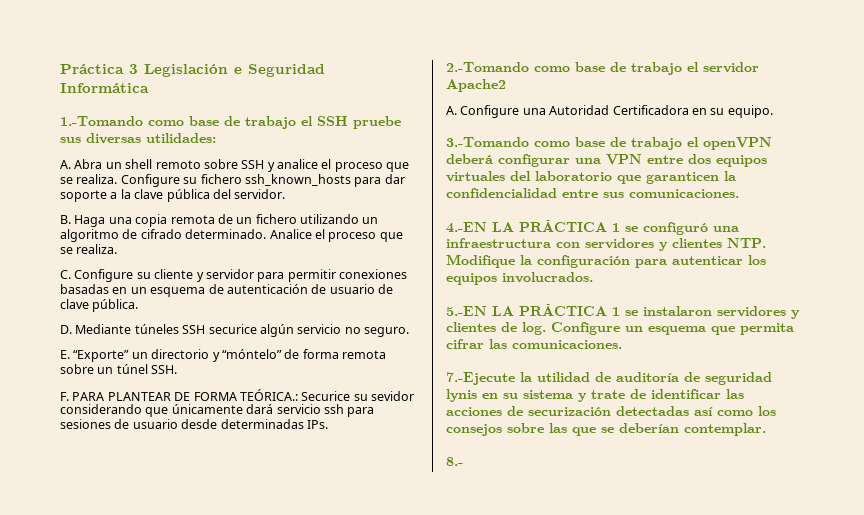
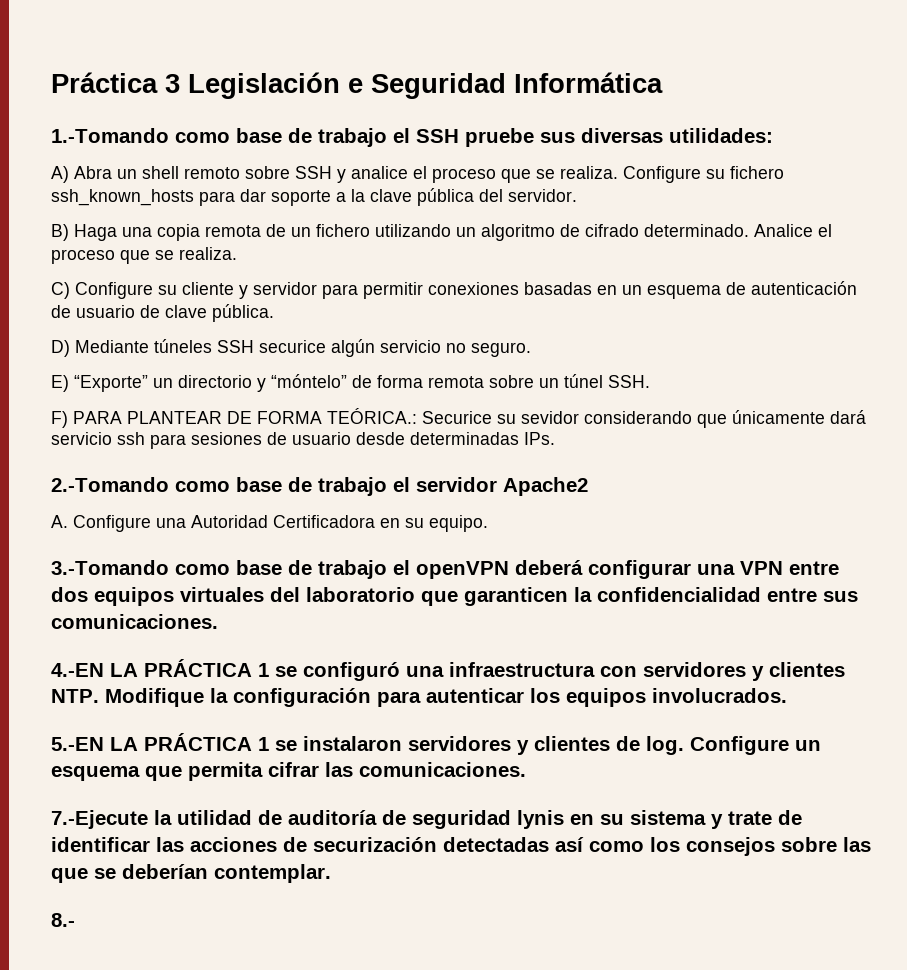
- A. Abra un shell remoto sobre SSH y analice el proceso que se realiza.
+ A) Abra un shell remoto sobre SSH y analice el proceso que se realiza.
- B. Haga una copia remota de un fichero utilizando un algoritmo de cifrado determinado.
+ B) Haga una copia remota de un fichero utilizando un algoritmo de cifrado determinado.
- C. Configure su cliente y servidor para permitir conexiones basadas en un esquema de autenticación de usuario de clave pública.
+ C) Configure su cliente y servidor para permitir conexiones basadas en un esquema de autenticación de usuario de clave pública.
- D. Mediante túneles SSH securice algún servicio no seguro.
+ D) Mediante túneles SSH securice algún servicio no seguro.
- E. “Exporte” un directorio y “móntelo” de forma remota sobre un túnel SSH.
+ E) “Exporte” un directorio y “móntelo” de forma remota sobre un túnel SSH.
- F. PARA PLANTEAR DE FORMA TEÓRICA.: Securice su sevidor considerando que únicamente dará servicio ssh para sesiones de usuario desde determinadas IPs.
+ F) PARA PLANTEAR DE FORMA TEÓRICA.: Securice su sevidor considerando que únicamente dará servicio ssh para sesiones de usuario desde determinadas IPs.

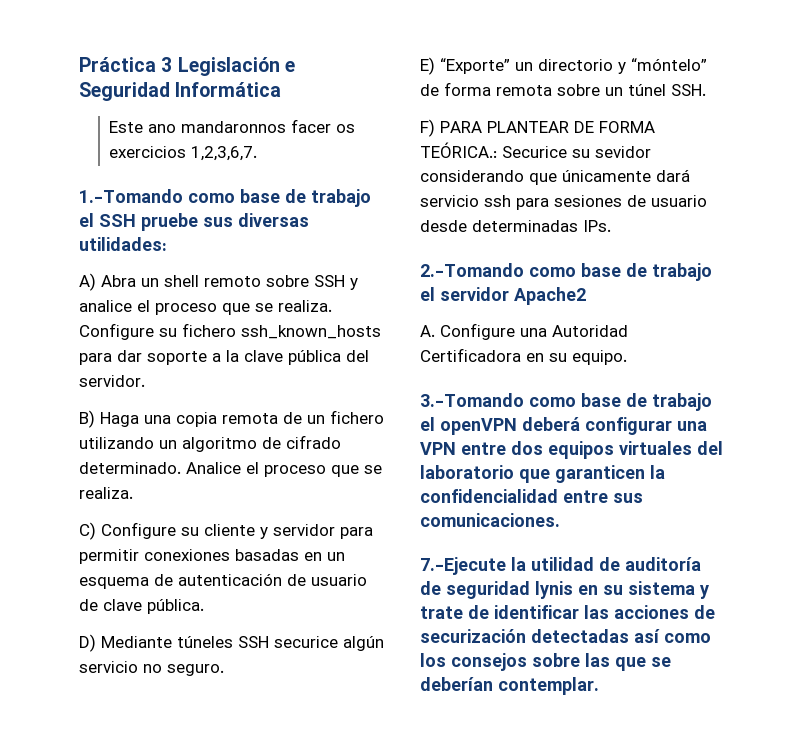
+ Este ano mandaronnos facer os exercicios 1,2,3,6,7.
- 4.-EN LA PRÁCTICA 1 se configuró una infraestructura con servidores y clientes NTP. Modifique la configuración para autenticar los equipos involucrados.
- 5.-EN LA PRÁCTICA 1 se instalaron servidores y clientes de log. Configure un esquema que permita cifrar las comunicaciones.
- 8.-

